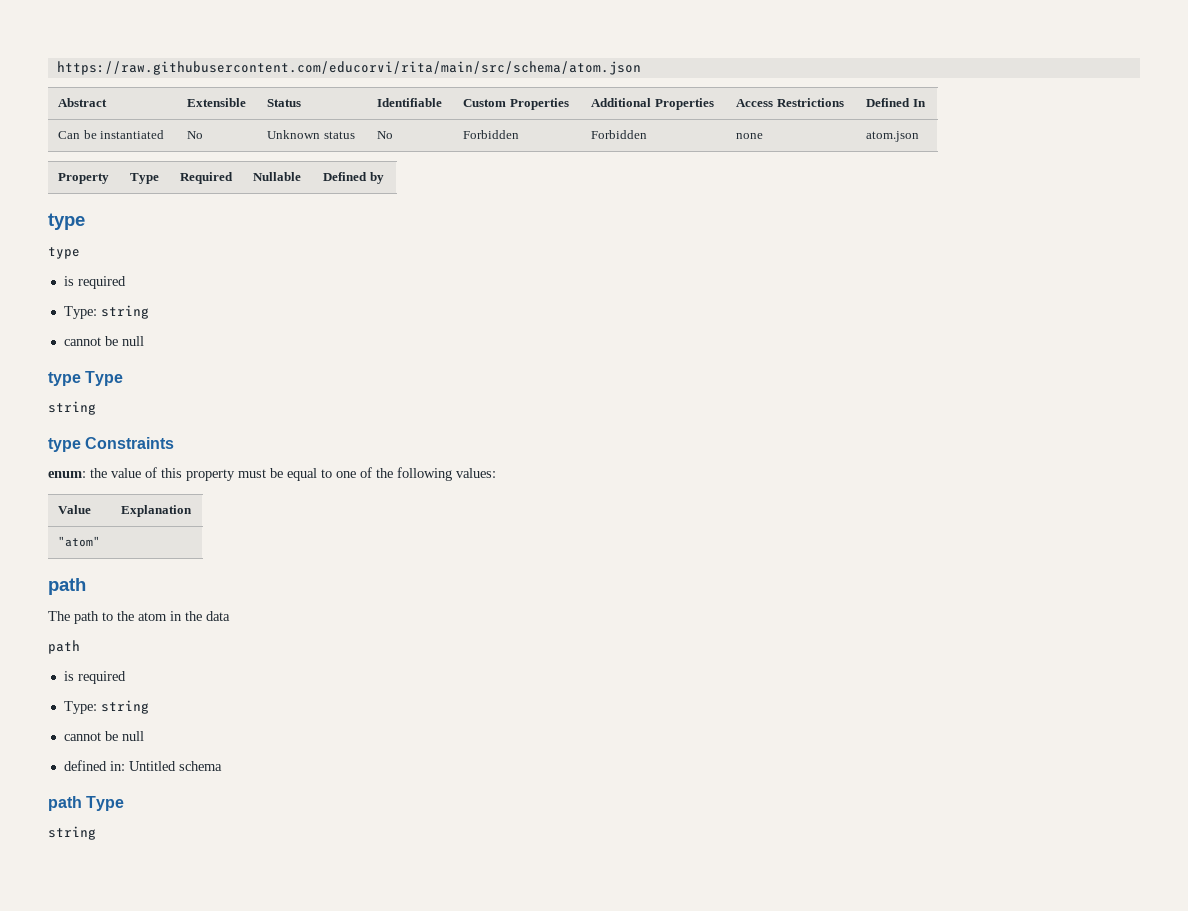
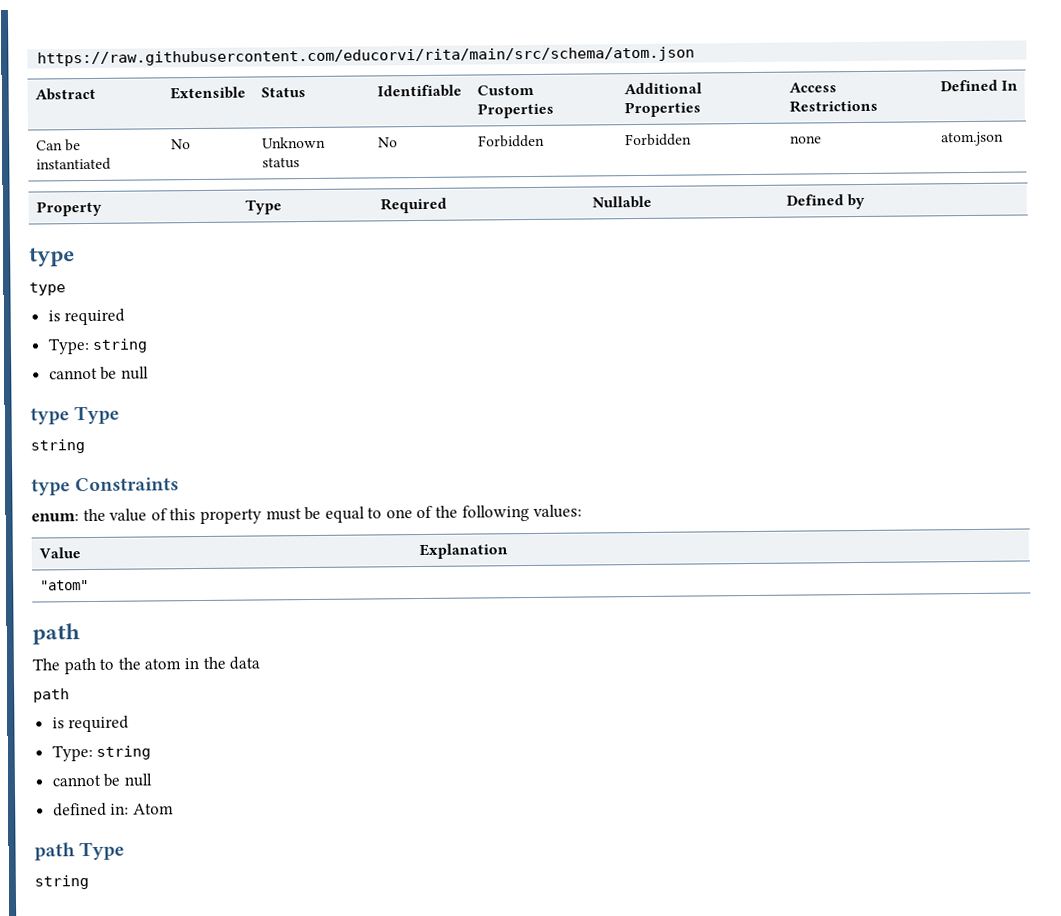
- defined in: Untitled schema
+ defined in: Atom

